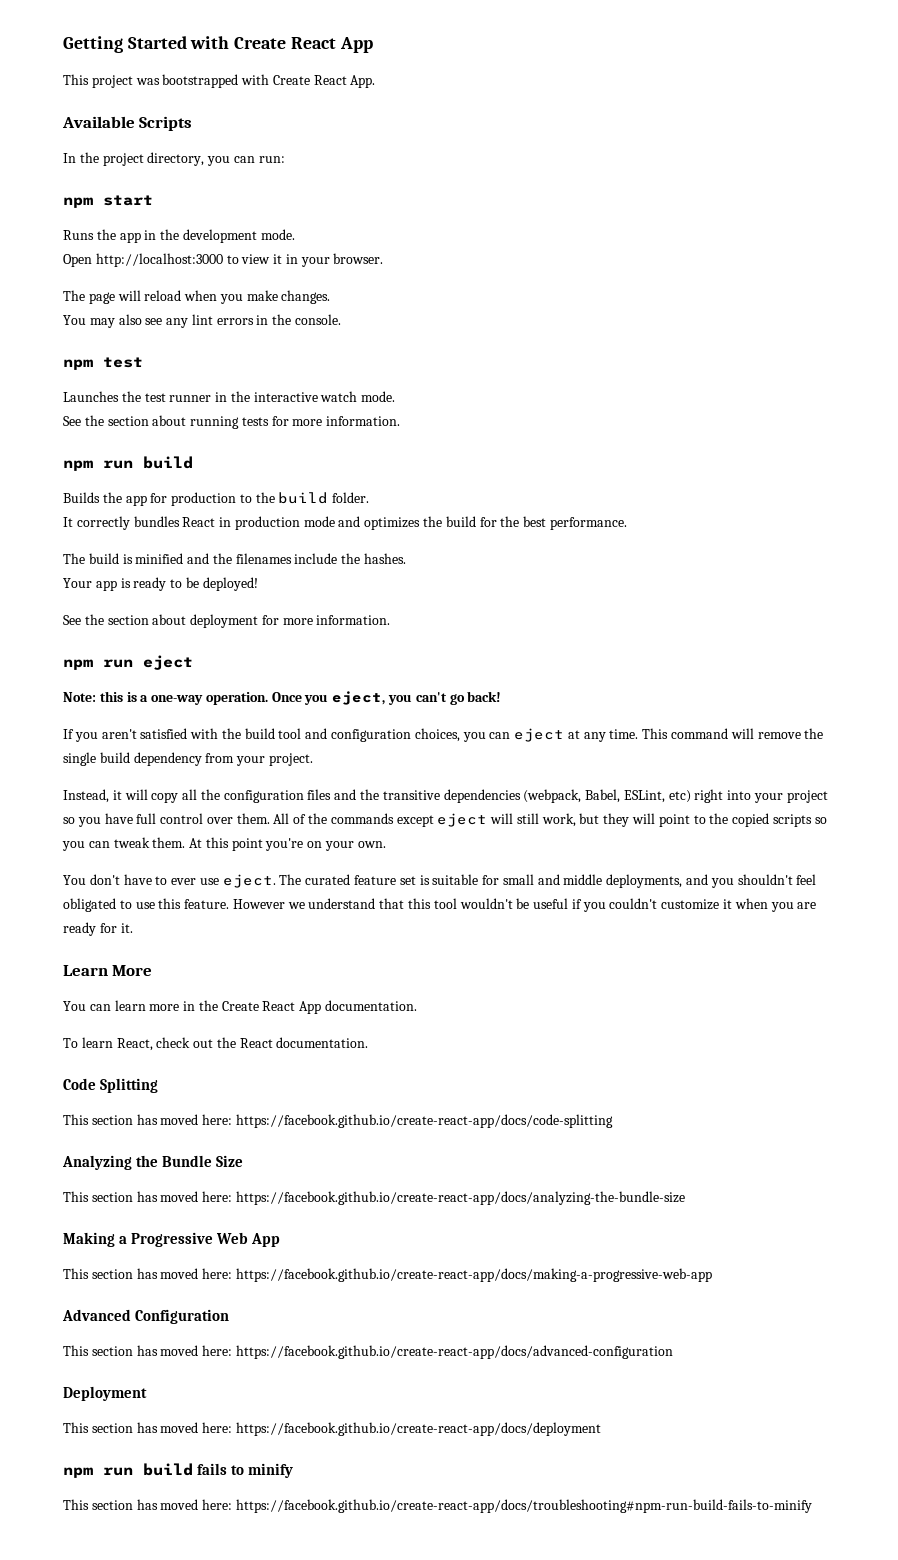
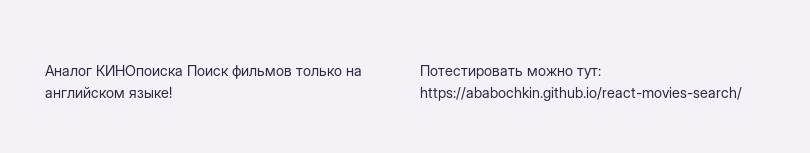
- Getting Started with Create React App
- This project was bootstrapped with Create React App.
- Available Scripts
- In the project directory, you can run:
- npm start
- Runs the app in the development mode.
- Open http://localhost:3000 to view it in your browser.
- The page will reload when you make changes.
- You may also see any lint errors in the console.
- npm test
- Launches the test runner in the interactive watch mode.
- See the section about running tests for more information.
- npm run build
- Builds the app for production to the build folder.
- It correctly bundles React in production mode and optimizes the build for the best performance.
- The build is minified and the filenames include the hashes.
- Your app is ready to be deployed!
- See the section about deployment for more information.
- npm run eject
- Note: this is a one-way operation. Once you eject, you can't go back!
- If you aren't satisfied with the build tool and configuration choices, you can eject at any time. This command will remove the single build dependency from your project.
- Instead, it will copy all the configuration files and the transitive dependencies (webpack, Babel, ESLint, etc) right into your project so you have full control over them. All of the commands except eject will still work, but they will point to the copied scripts so you can tweak them. At this point you're on your own.
- You don't have to ever use eject. The curated feature set is suitable for small and middle deployments, and you shouldn't feel obligated to use this feature. However we understand that this tool wouldn't be useful if you couldn't customize it when you are ready for it.
- Learn More
- You can learn more in the Create React App documentation.
- To learn React, check out the React documentation.
- Code Splitting
- This section has moved here: https://facebook.github.io/create-react-app/docs/code-splitting
- Analyzing the Bundle Size
- This section has moved here: https://facebook.github.io/create-react-app/docs/analyzing-the-bundle-size
- Making a Progressive Web App
- This section has moved here: https://facebook.github.io/create-react-app/docs/making-a-progressive-web-app
- Advanced Configuration
- This section has moved here: https://facebook.github.io/create-react-app/docs/advanced-configuration
- Deployment
- This section has moved here: https://facebook.github.io/create-react-app/docs/deployment
- npm run build fails to minify
- This section has moved here: https://facebook.github.io/create-react-app/docs/troubleshooting#npm-run-build-fails-to-minify
+ Аналог КИНОпоиска Поиск фильмов только на английском языке!
+ Потестировать можно тут: https://ababochkin.github.io/react-movies-search/

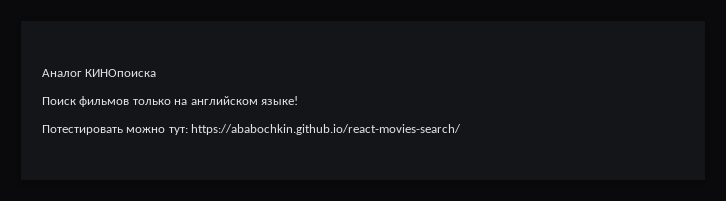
- Аналог КИНОпоиска Поиск фильмов только на английском языке!
+ Аналог КИНОпоиска
+ Поиск фильмов только на английском языке!

